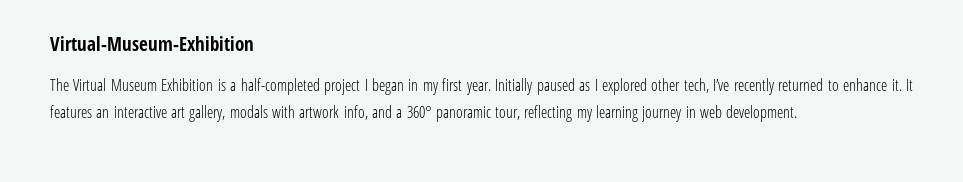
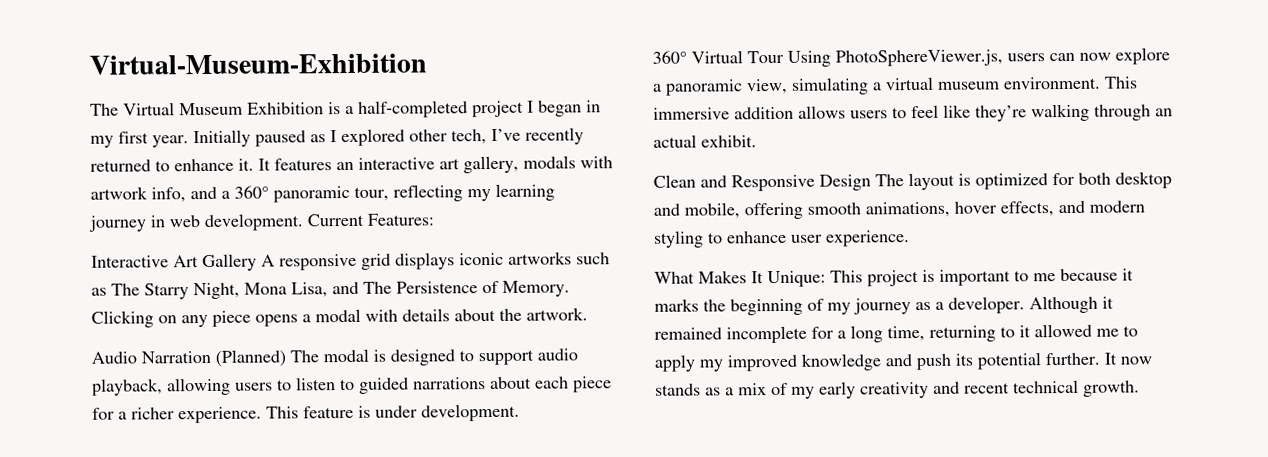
+ Current Features:
+ Interactive Art Gallery A responsive grid displays iconic artworks such as The Starry Night, Mona Lisa, and The Persistence of Memory. Clicking on any piece opens a modal with details about the artwork.
+ Audio Narration (Planned) The modal is designed to support audio playback, allowing users to listen to guided narrations about each piece for a richer experience. This feature is under development.
+ 360° Virtual Tour Using PhotoSphereViewer.js, users can now explore a panoramic view, simulating a virtual museum environment. This immersive addition allows users to feel like they’re walking through an actual exhibit.
+ Clean and Responsive Design The layout is optimized for both desktop and mobile, offering smooth animations, hover effects, and modern styling to enhance user experience.
+ What Makes It Unique: This project is important to me because it marks the beginning of my journey as a developer. Although it remained incomplete for a long time, returning to it allowed me to apply my improved knowledge and push its potential further. It now stands as a mix of my early creativity and recent technical growth.

